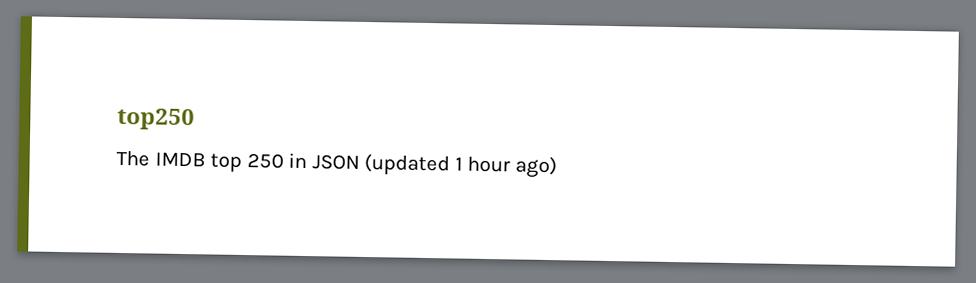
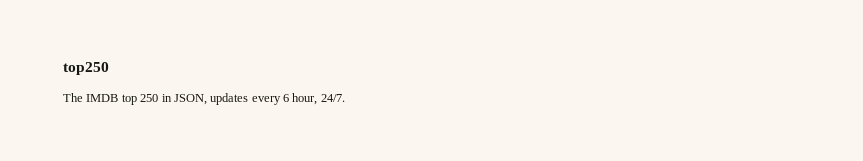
- The IMDB top 250 in JSON (updated 1 hour ago)
+ The IMDB top 250 in JSON, updates every 6 hour, 24/7.

